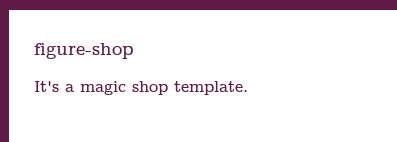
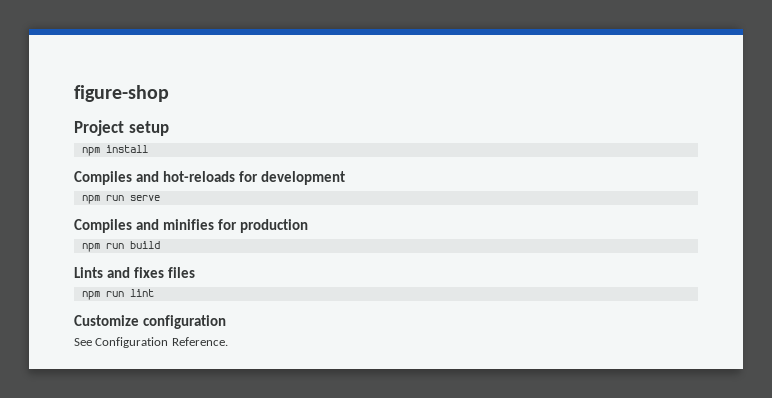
- It's a magic shop template.
+ Project setup
+ npm install
+ Compiles and hot-reloads for development
+ npm run serve
+ Compiles and minifies for production
+ npm run build
+ Lints and fixes files
+ npm run lint
+ Customize configuration
+ See Configuration Reference.

